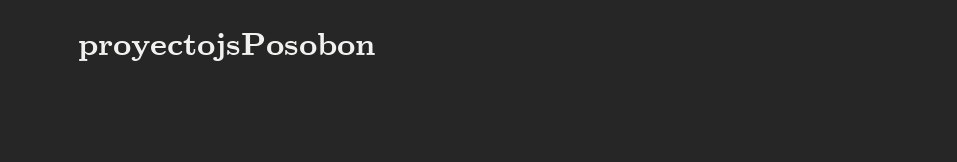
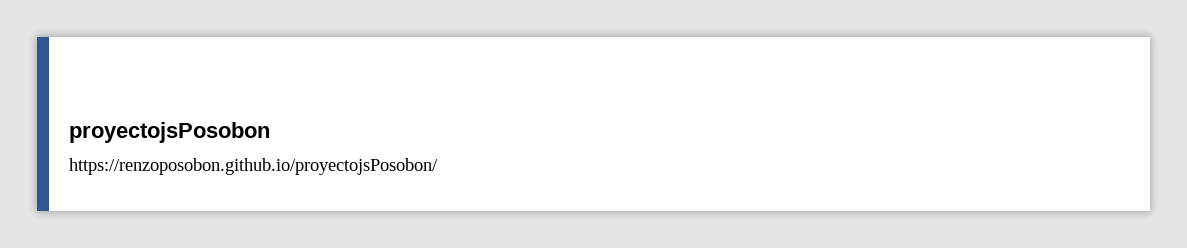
+ https://renzoposobon.github.io/proyectojsPosobon/

